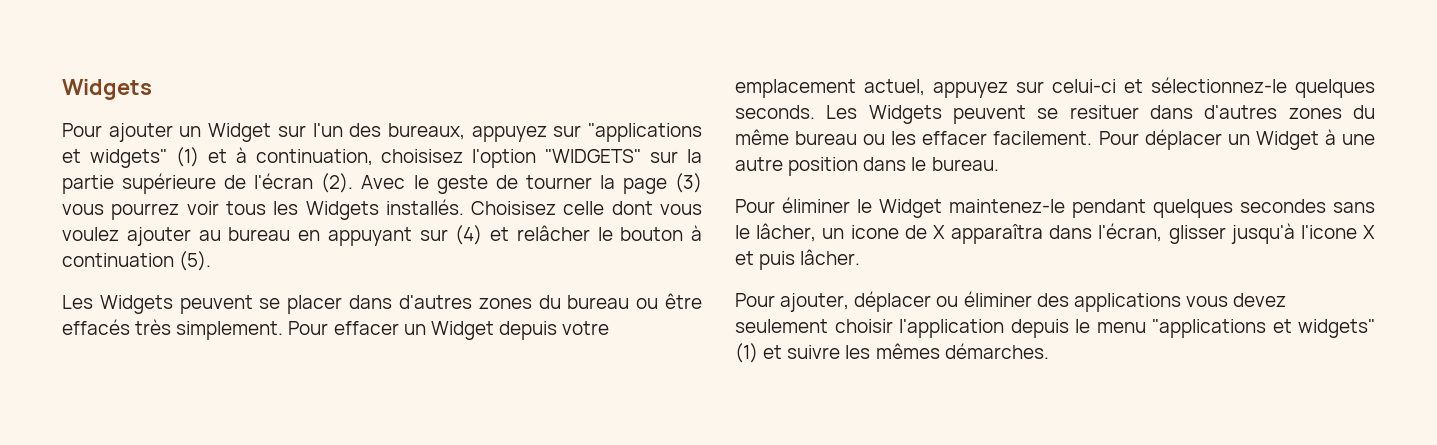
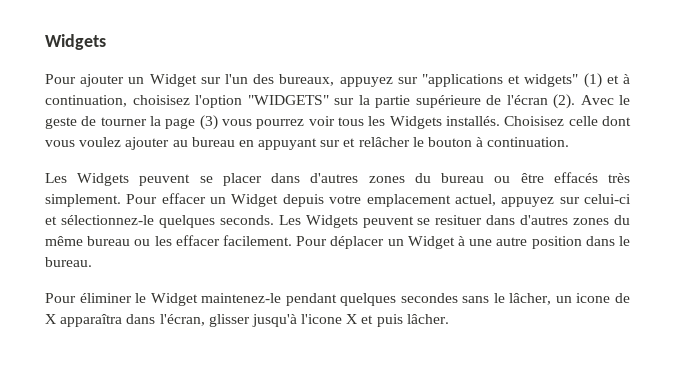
- Choisisez celle dont vous voulez ajouter au bureau en appuyant sur (4) et relâcher le bouton à continuation (5).
+ Choisisez celle dont vous voulez ajouter au bureau en appuyant sur et relâcher le bouton à continuation.
- Pour ajouter, déplacer ou éliminer des applications vous devez seulement choisir l'application depuis le menu "applications et widgets" (1) et suivre les mêmes démarches.

